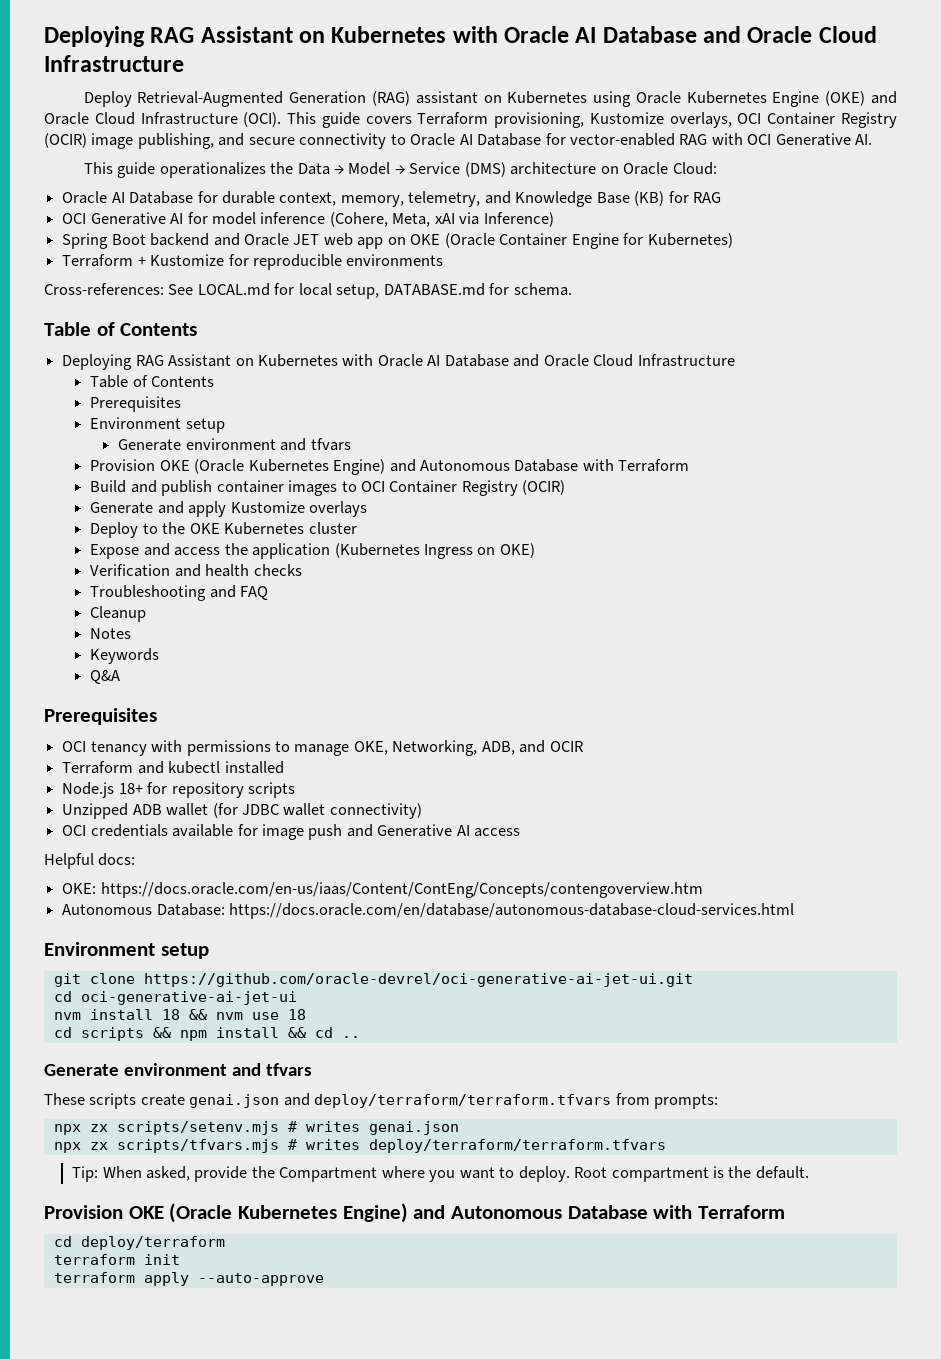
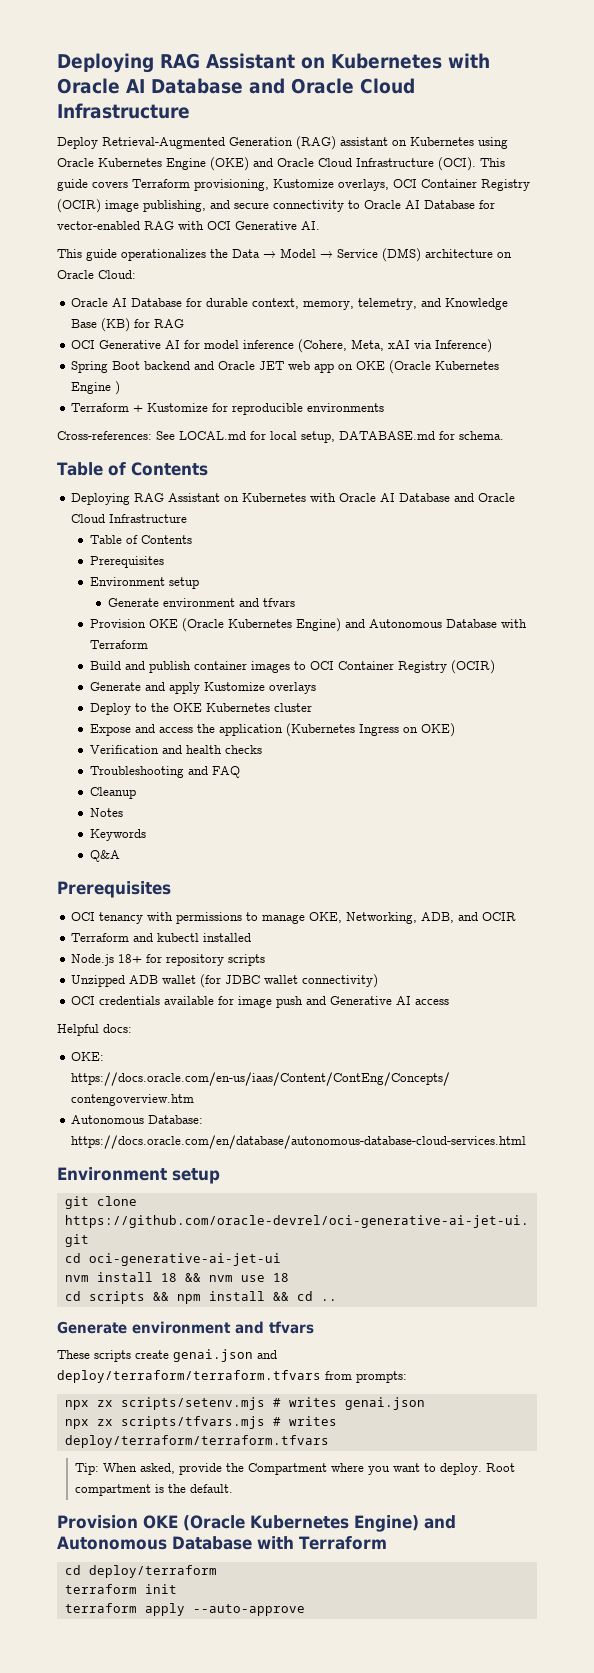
- Spring Boot backend and Oracle JET web app on OKE (Oracle Container Engine for Kubernetes)
+ Spring Boot backend and Oracle JET web app on OKE (Oracle Kubernetes Engine )

